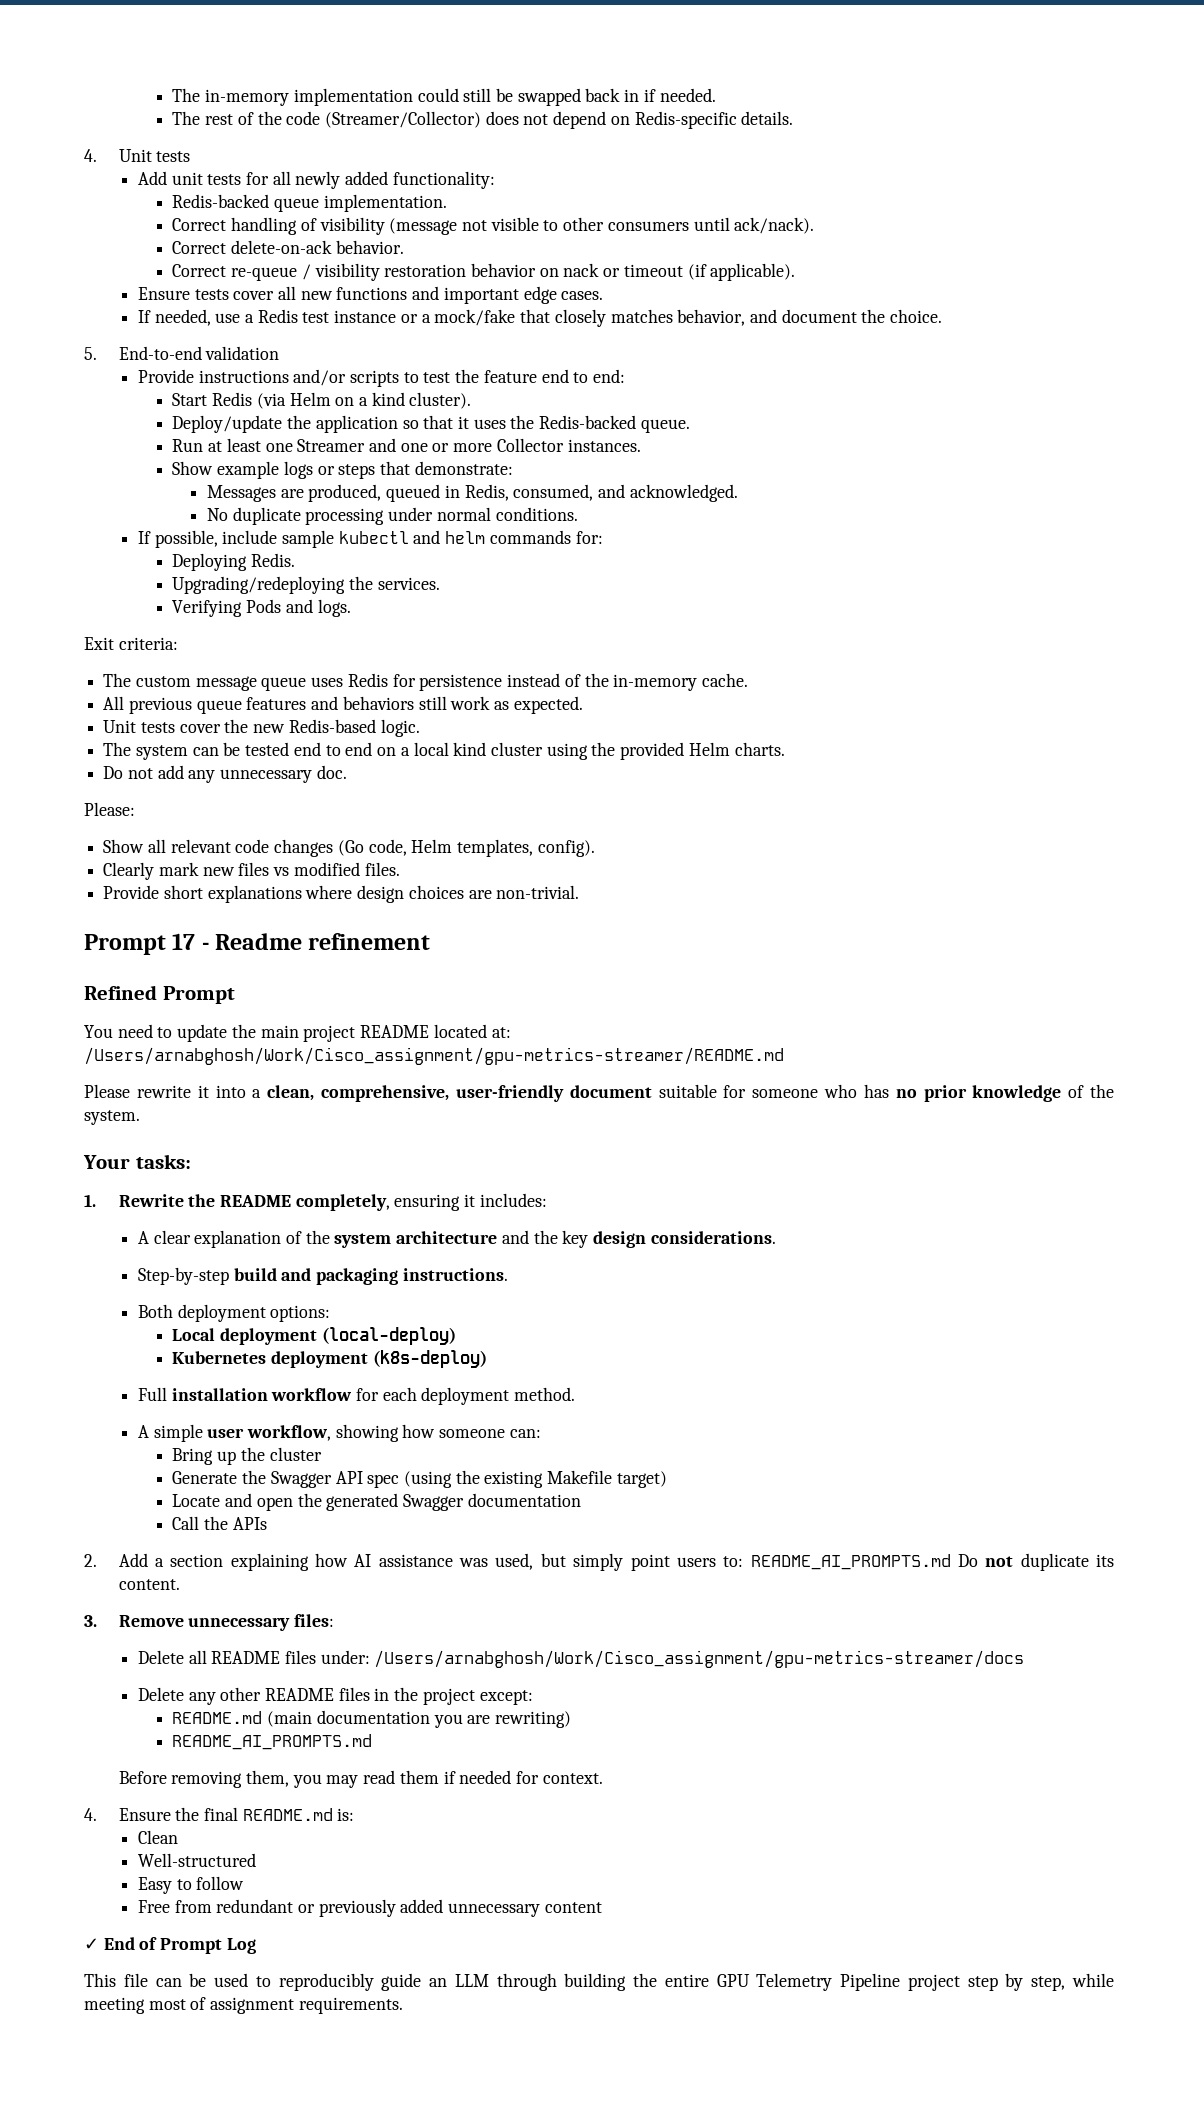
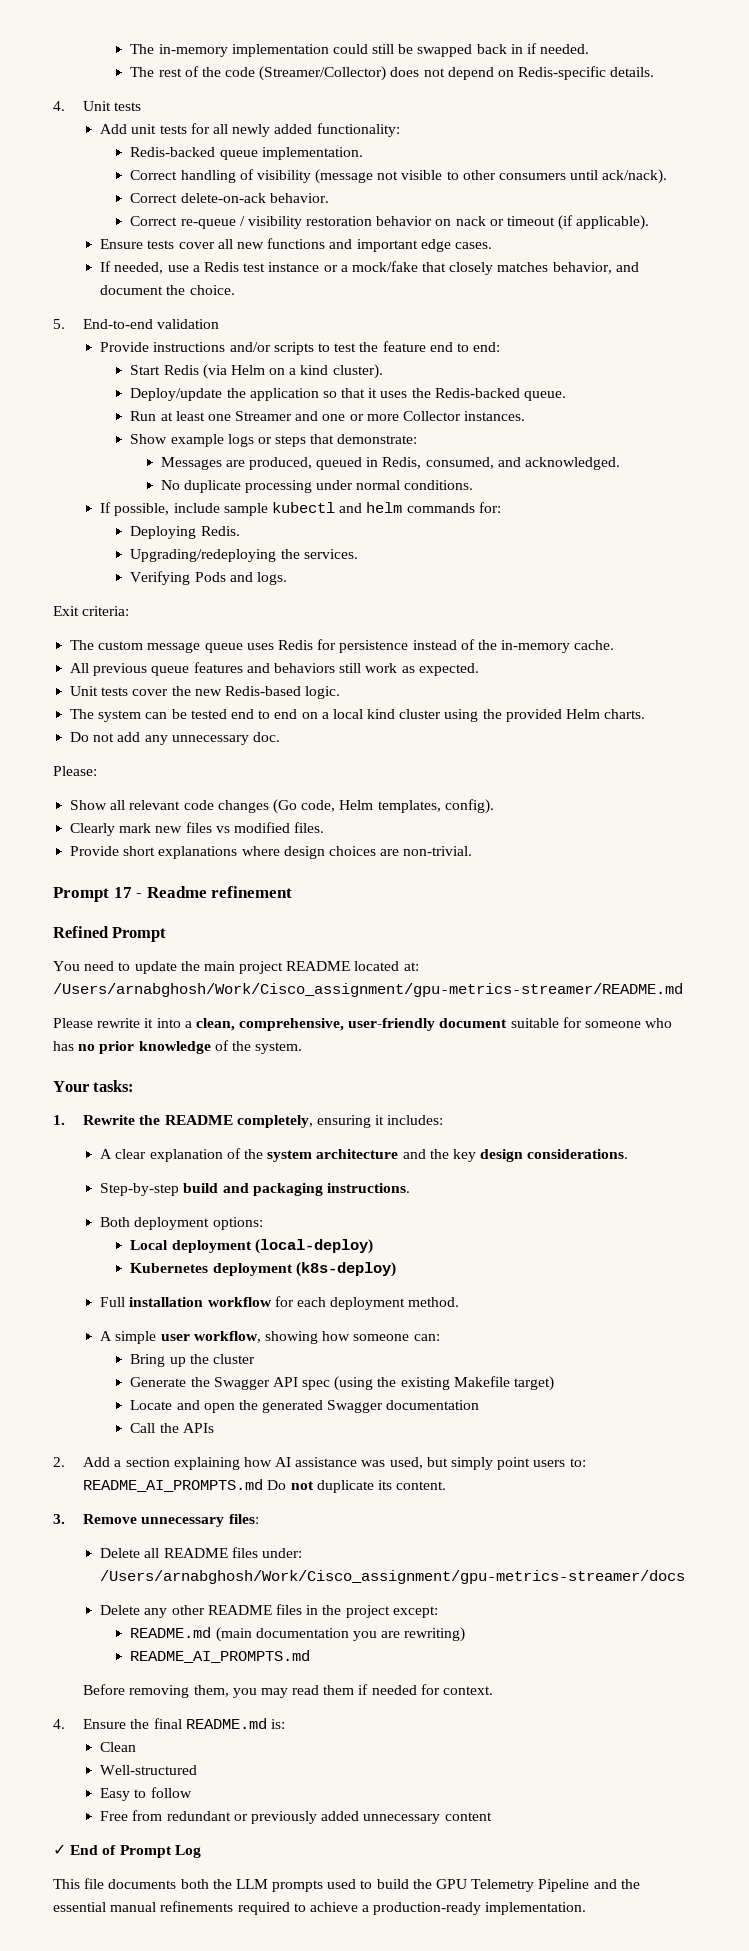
- This file can be used to reproducibly guide an LLM through building the entire GPU Telemetry Pipeline project step by step, while meeting most of assignment requirements.
+ This file documents both the LLM prompts used to build the GPU Telemetry Pipeline and the essential manual refinements required to achieve a production-ready implementation.

